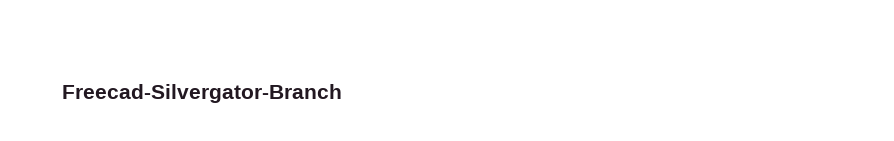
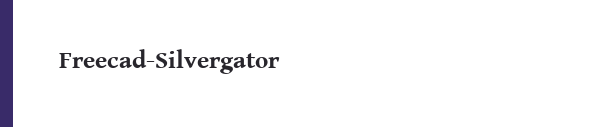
- Freecad-Silvergator-Branch
+ Freecad-Silvergator

